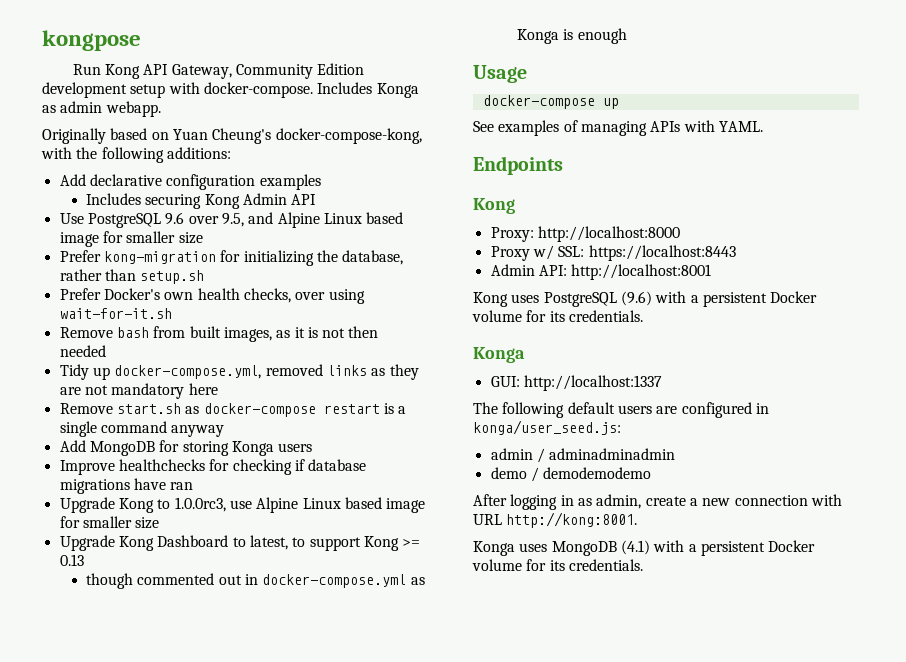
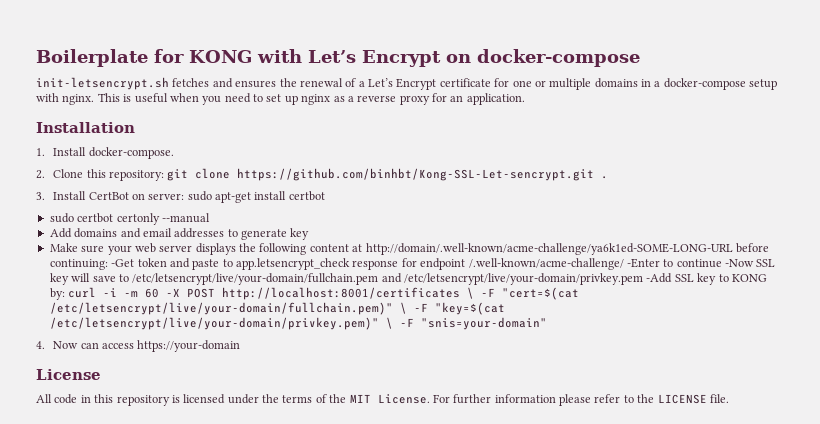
- kongpose
- Run Kong API Gateway, Community Edition development setup with docker-compose. Includes Konga as admin webapp.
- Originally based on Yuan Cheung's docker-compose-kong, with the following additions:
- Add declarative configuration examples
- Includes securing Kong Admin API
- Use PostgreSQL 9.6 over 9.5, and Alpine Linux based image for smaller size
- Prefer kong-migration for initializing the database, rather than setup.sh
- Prefer Docker's own health checks, over using wait-for-it.sh
- Remove bash from built images, as it is not then needed
- Tidy up docker-compose.yml, removed links as they are not mandatory here
- Remove start.sh as docker-compose restart is a single command anyway
- Add MongoDB for storing Konga users
- Improve healthchecks for checking if database migrations have ran
- Upgrade Kong to 1.0.0rc3, use Alpine Linux based image for smaller size
- Upgrade Kong Dashboard to latest, to support Kong >= 0.13
- though commented out in docker-compose.yml as Konga is enough
- Usage
- docker-compose up
- See examples of managing APIs with YAML.
- Endpoints
- Kong
- Proxy: http://localhost:8000
- Proxy w/ SSL: https://localhost:8443
- Admin API: http://localhost:8001
- Kong uses PostgreSQL (9.6) with a persistent Docker volume for its credentials.
- Konga
- GUI: http://localhost:1337
- The following default users are configured in konga/user_seed.js:
- admin / adminadminadmin
- demo / demodemodemo
- After logging in as admin, create a new connection with URL http://kong:8001.
- Konga uses MongoDB (4.1) with a persistent Docker volume for its credentials.
+ Boilerplate for KONG with Let’s Encrypt on docker-compose
+ init-letsencrypt.sh fetches and ensures the renewal of a Let’s Encrypt certificate for one or multiple domains in a docker-compose setup with nginx. This is useful when you need to set up nginx as a reverse proxy for an application.
+ Installation
+ 1. Install docker-compose.
+ 2. Clone this repository: git clone https://github.com/binhbt/Kong-SSL-Let-sencrypt.git .
+ 3. Install CertBot on server: sudo apt-get install certbot
+ sudo certbot certonly --manual
+ Add domains and email addresses to generate key
+ Make sure your web server displays the following content at http://domain/.well-known/acme-challenge/ya6k1ed-SOME-LONG-URL before continuing: -Get token and paste to app.letsencrypt_check response for endpoint /.well-known/acme-challenge/ -Enter to continue -Now SSL key will save to /etc/letsencrypt/live/your-domain/fullchain.pem and /etc/letsencrypt/live/your-domain/privkey.pem -Add SSL key to KONG by: curl -i -m 60 -X POST http://localhost:8001/certificates \ -F "cert=$(cat /etc/letsencrypt/live/your-domain/fullchain.pem)" \ -F "key=$(cat /etc/letsencrypt/live/your-domain/privkey.pem)" \ -F "snis=your-domain"
+ 4. Now can access https://your-domain
+ License
+ All code in this repository is licensed under the terms of the MIT License. For further information please refer to the LICENSE file.

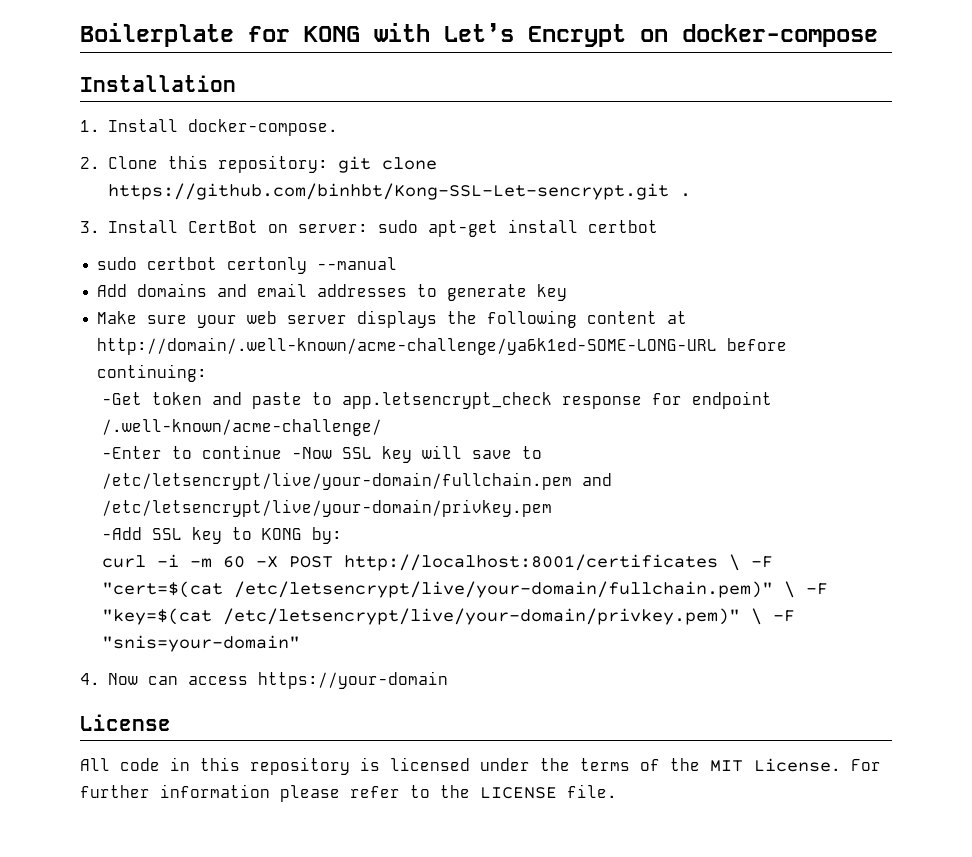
- init-letsencrypt.sh fetches and ensures the renewal of a Let’s Encrypt certificate for one or multiple domains in a docker-compose setup with nginx. This is useful when you need to set up nginx as a reverse proxy for an application.
- Make sure your web server displays the following content at http://domain/.well-known/acme-challenge/ya6k1ed-SOME-LONG-URL before continuing: -Get token and paste to app.letsencrypt_check response for endpoint /.well-known/acme-challenge/ -Enter to continue -Now SSL key will save to /etc/letsencrypt/live/your-domain/fullchain.pem and /etc/letsencrypt/live/your-domain/privkey.pem -Add SSL key to KONG by: curl -i -m 60 -X POST http://localhost:8001/certificates \ -F "cert=$(cat /etc/letsencrypt/live/your-domain/fullchain.pem)" \ -F "key=$(cat /etc/letsencrypt/live/your-domain/privkey.pem)" \ -F "snis=your-domain"
+ Make sure your web server displays the following content at http://domain/.well-known/acme-challenge/ya6k1ed-SOME-LONG-URL before continuing:
+ -Get token and paste to app.letsencrypt_check response for endpoint /.well-known/acme-challenge/
+ -Enter to continue -Now SSL key will save to /etc/letsencrypt/live/your-domain/fullchain.pem and /etc/letsencrypt/live/your-domain/privkey.pem
+ -Add SSL key to KONG by:
+ curl -i -m 60 -X POST http://localhost:8001/certificates \ -F "cert=$(cat /etc/letsencrypt/live/your-domain/fullchain.pem)" \ -F "key=$(cat /etc/letsencrypt/live/your-domain/privkey.pem)" \ -F "snis=your-domain"

